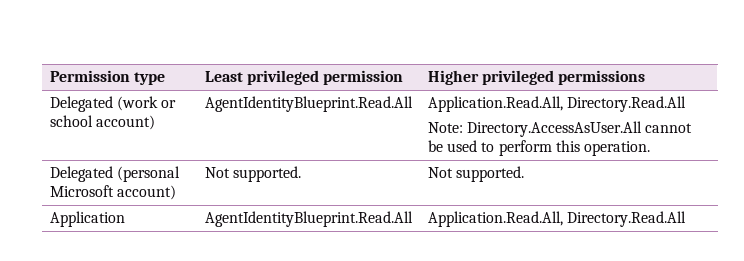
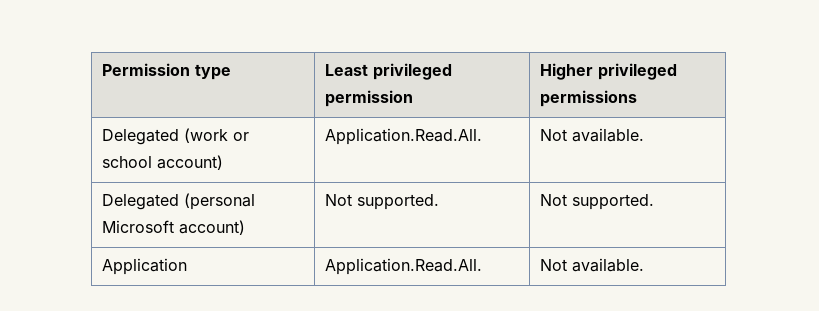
- Delegated (work or school account) | AgentIdentityBlueprint.Read.All | Application.Read.All, Directory.Read.All
- Note: Directory.AccessAsUser.All cannot be used to perform this operation.
+ Delegated (work or school account) | Application.Read.All. | Not available.
- Application | AgentIdentityBlueprint.Read.All | Application.Read.All, Directory.Read.All
+ Application | Application.Read.All. | Not available.

